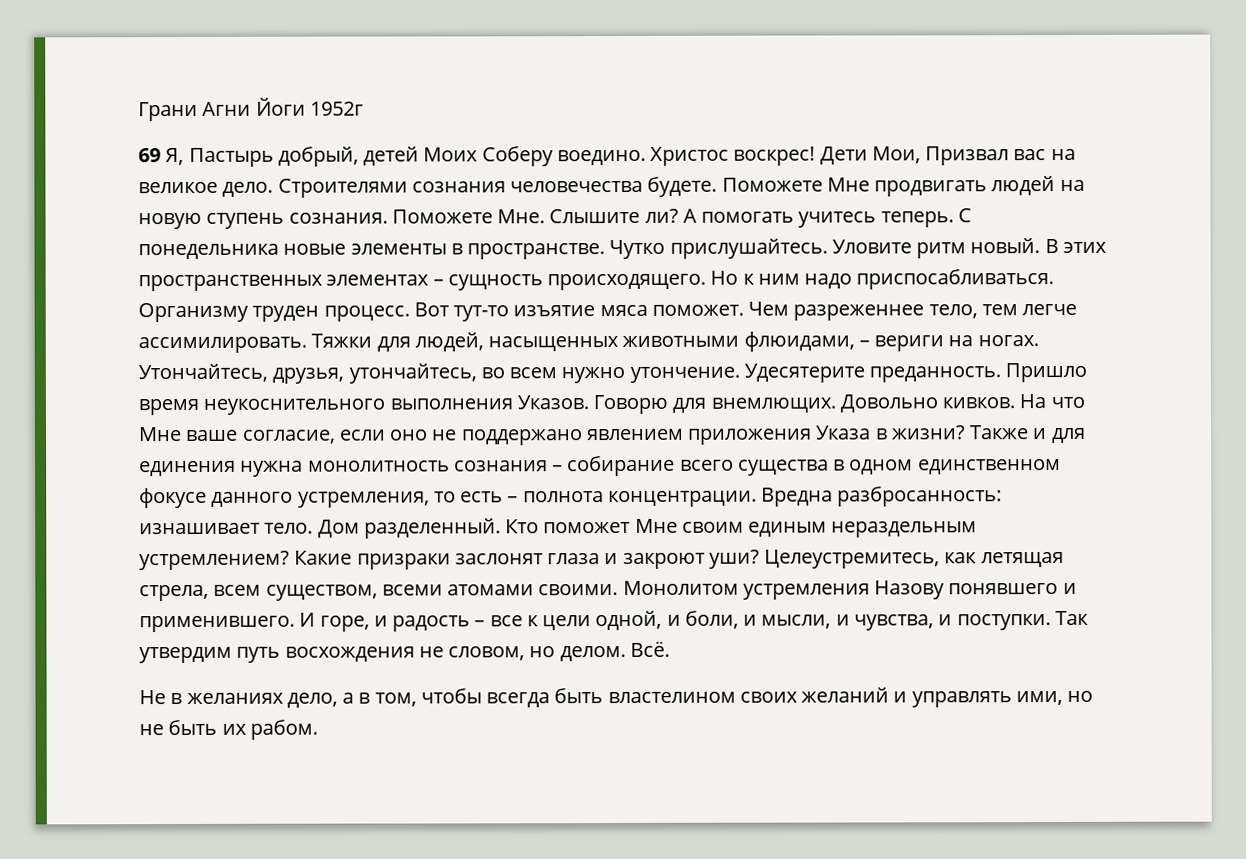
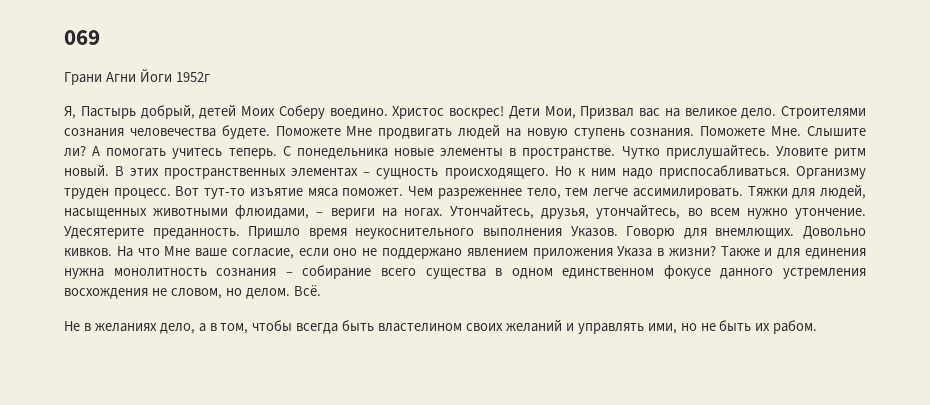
+ 069
- 69 Я, Пастырь добрый, детей Моих Соберу воедино.
+ Я, Пастырь добрый, детей Моих Соберу воедино.
- Также и для единения нужна монолитность сознания – собирание всего существа в одном единственном фокусе данного устремления, то есть – полнота концентрации. Вредна разбросанность: изнашивает тело. Дом разделенный. Кто поможет Мне своим единым нераздельным устремлением? Какие призраки заслонят глаза и закроют уши? Целеустремитесь, как летящая стрела, всем существом, всеми атомами своими. Монолитом устремления Назову понявшего и применившего. И горе, и радость – все к цели одной, и боли, и мысли, и чувства, и поступки. Так утвердим путь восхождения не словом, но делом.
+ Также и для единения нужна монолитность сознания – собирание всего существа в одном единственном фокусе данного устремления восхождения не словом, но делом.

